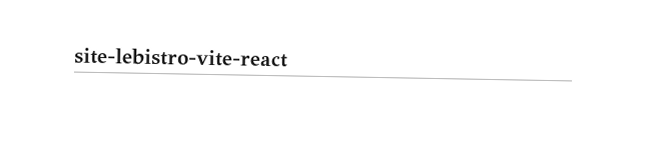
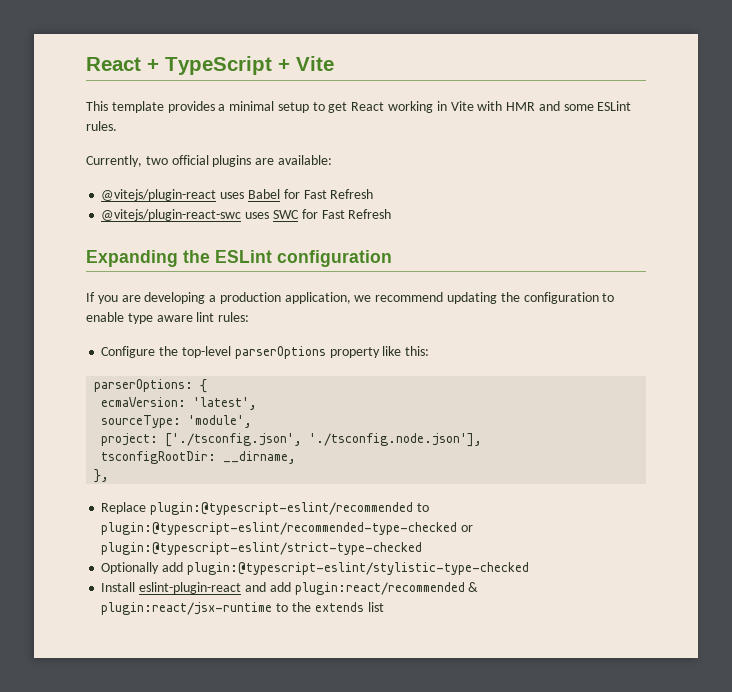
- site-lebistro-vite-react
+ React + TypeScript + Vite
+ This template provides a minimal setup to get React working in Vite with HMR and some ESLint rules.
+ Currently, two official plugins are available:
+ @vitejs/plugin-react uses Babel for Fast Refresh
+ @vitejs/plugin-react-swc uses SWC for Fast Refresh
+ Expanding the ESLint configuration
+ If you are developing a production application, we recommend updating the configuration to enable type aware lint rules:
+ Configure the top-level parserOptions property like this:
+ parserOptions: {
+ ecmaVersion: 'latest',
+ sourceType: 'module',
+ project: ['./tsconfig.json', './tsconfig.node.json'],
+ tsconfigRootDir: __dirname,
+ },
+ Replace plugin:@typescript-eslint/recommended to plugin:@typescript-eslint/recommended-type-checked or plugin:@typescript-eslint/strict-type-checked
+ Optionally add plugin:@typescript-eslint/stylistic-type-checked
+ Install eslint-plugin-react and add plugin:react/recommended & plugin:react/jsx-runtime to the extends list

